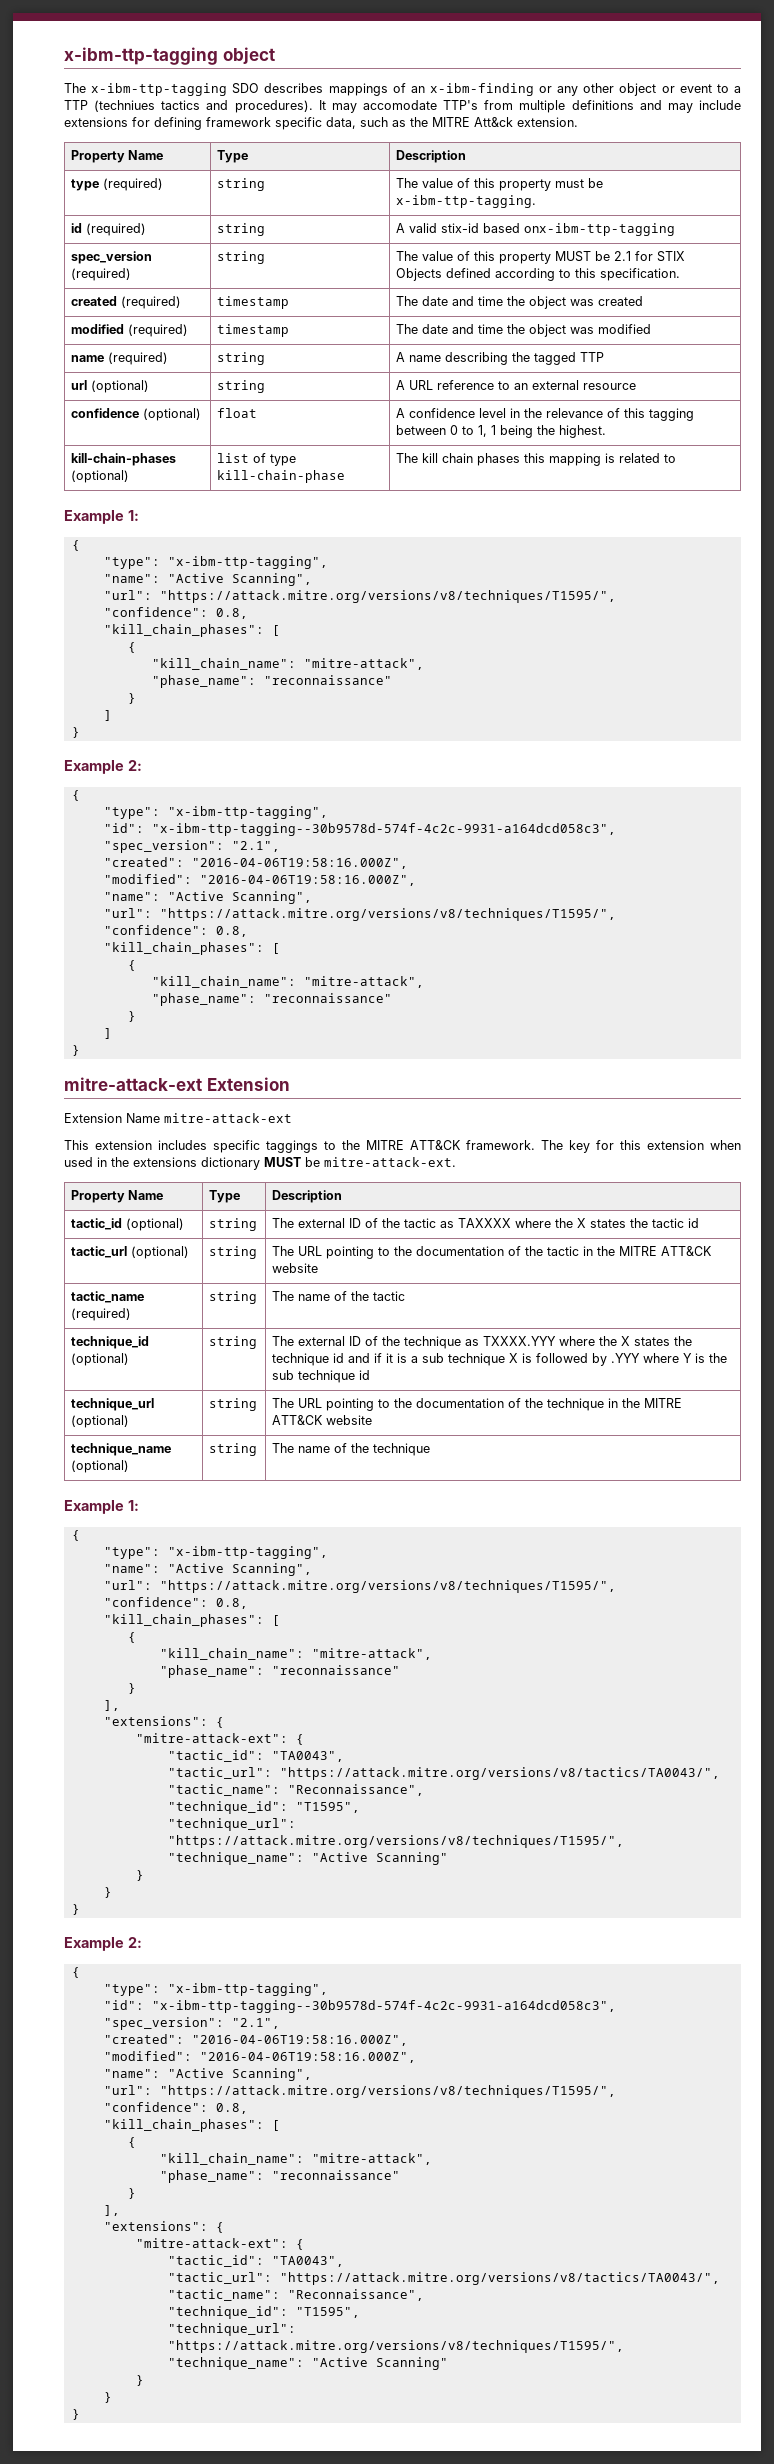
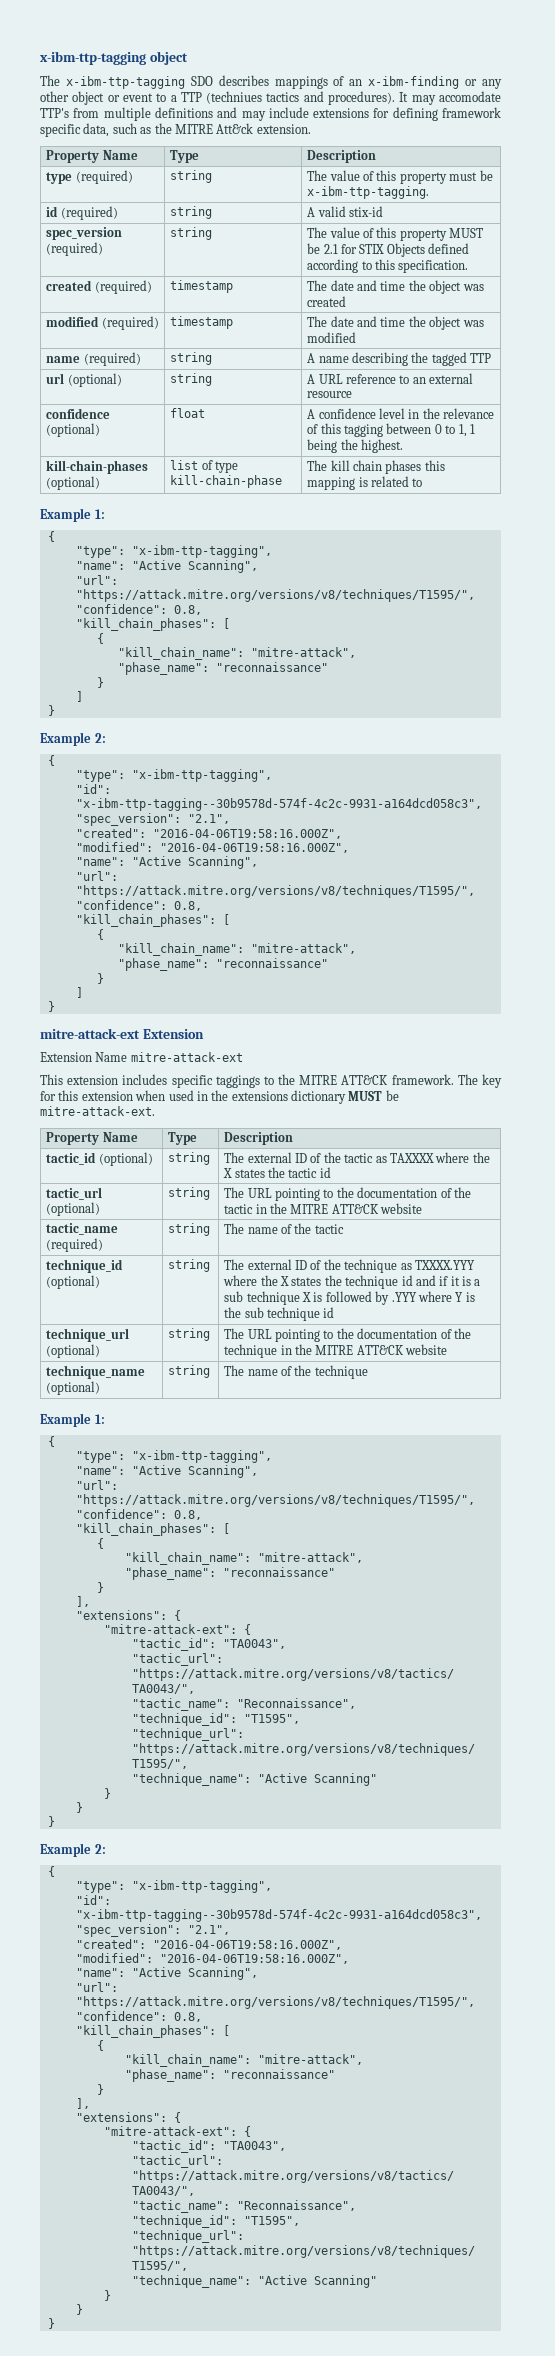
- id (required) | string | A valid stix-id based onx-ibm-ttp-tagging
+ id (required) | string | A valid stix-id

